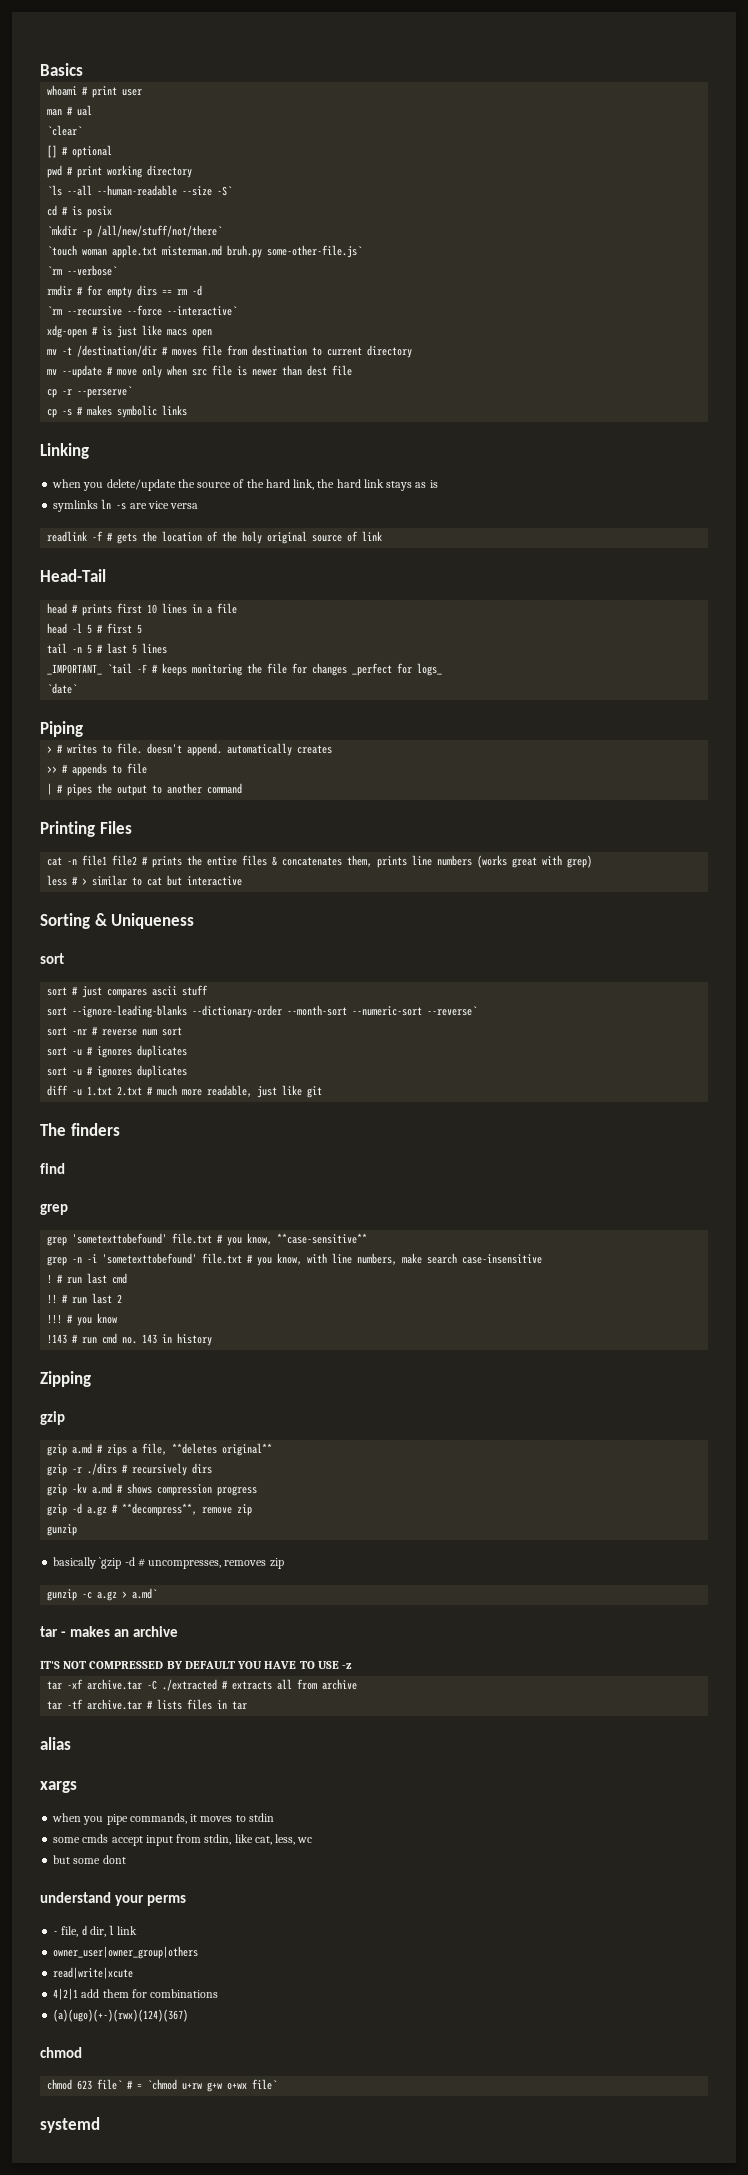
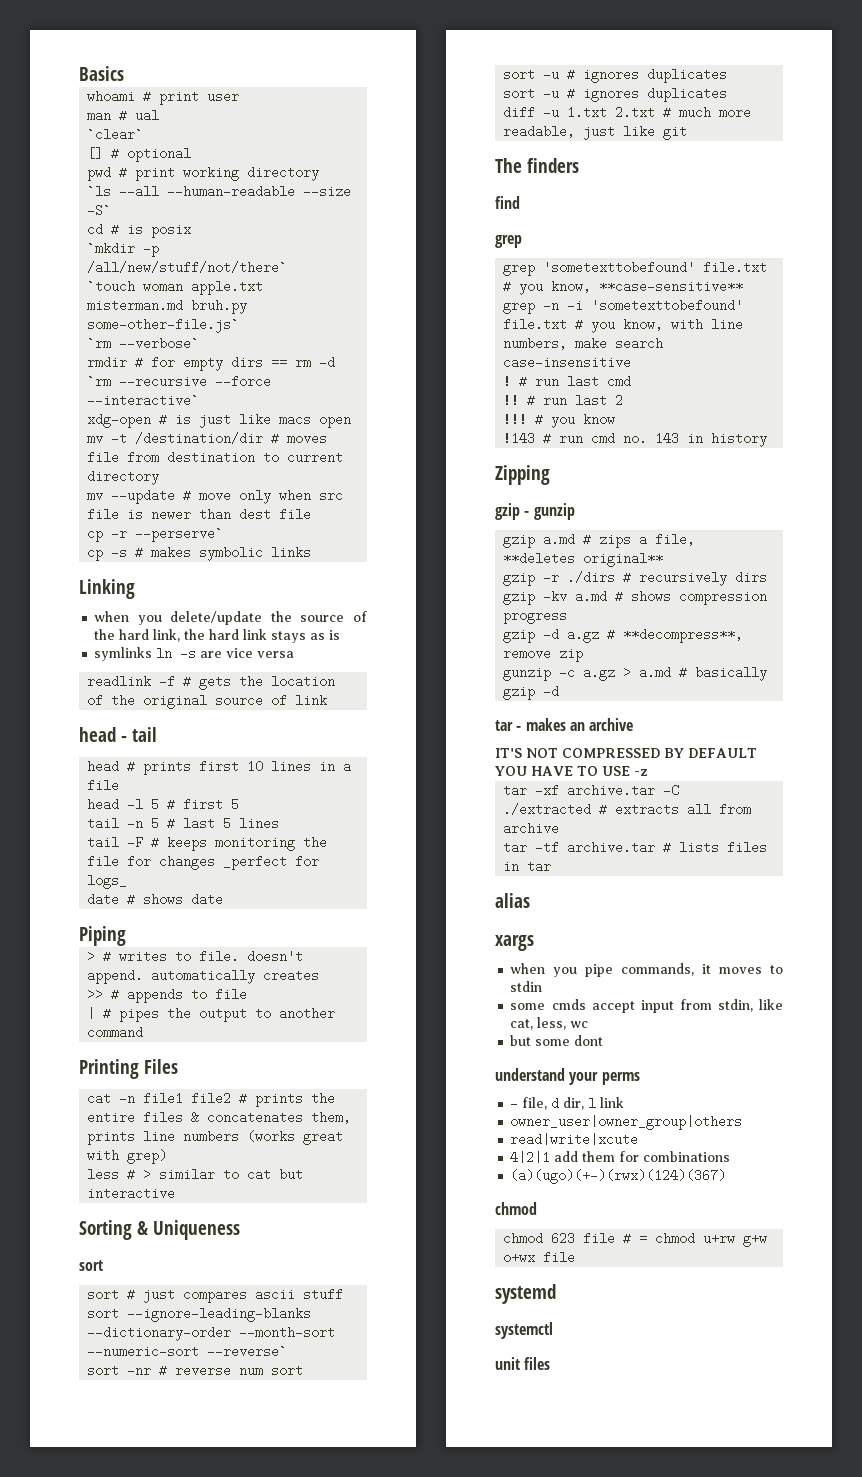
- readlink -f # gets the location of the holy original source of link
+ readlink -f # gets the location of the original source of link
- Head-Tail
+ head - tail
- _IMPORTANT_ `tail -F # keeps monitoring the file for changes _perfect for logs_
+ tail -F # keeps monitoring the file for changes _perfect for logs_
- `date`
+ date # shows date
  Zipping
- gzip
+ gzip - gunzip
  gzip -d a.gz # **decompress**, remove zip
- gunzip
- basically `gzip -d # uncompresses, removes zip
- gunzip -c a.gz > a.md`
+ gunzip -c a.gz > a.md # basically gzip -d
- chmod 623 file` # = `chmod u+rw g+w o+wx file`
+ chmod 623 file # = chmod u+rw g+w o+wx file
+ systemctl
+ unit files

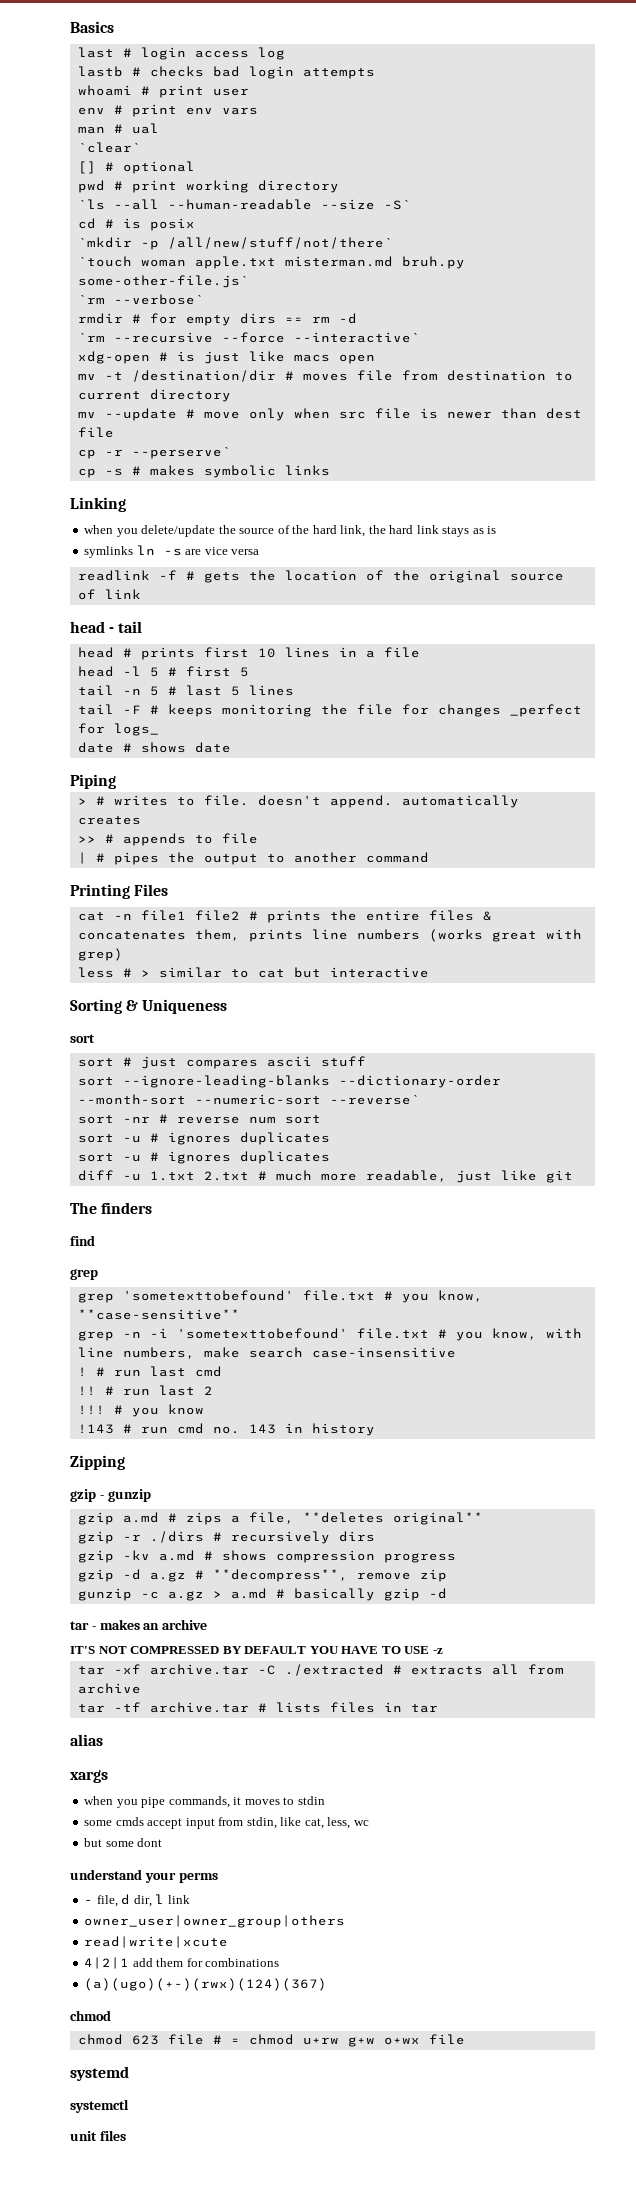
+ last # login access log
+ lastb # checks bad login attempts
+ env # print env vars

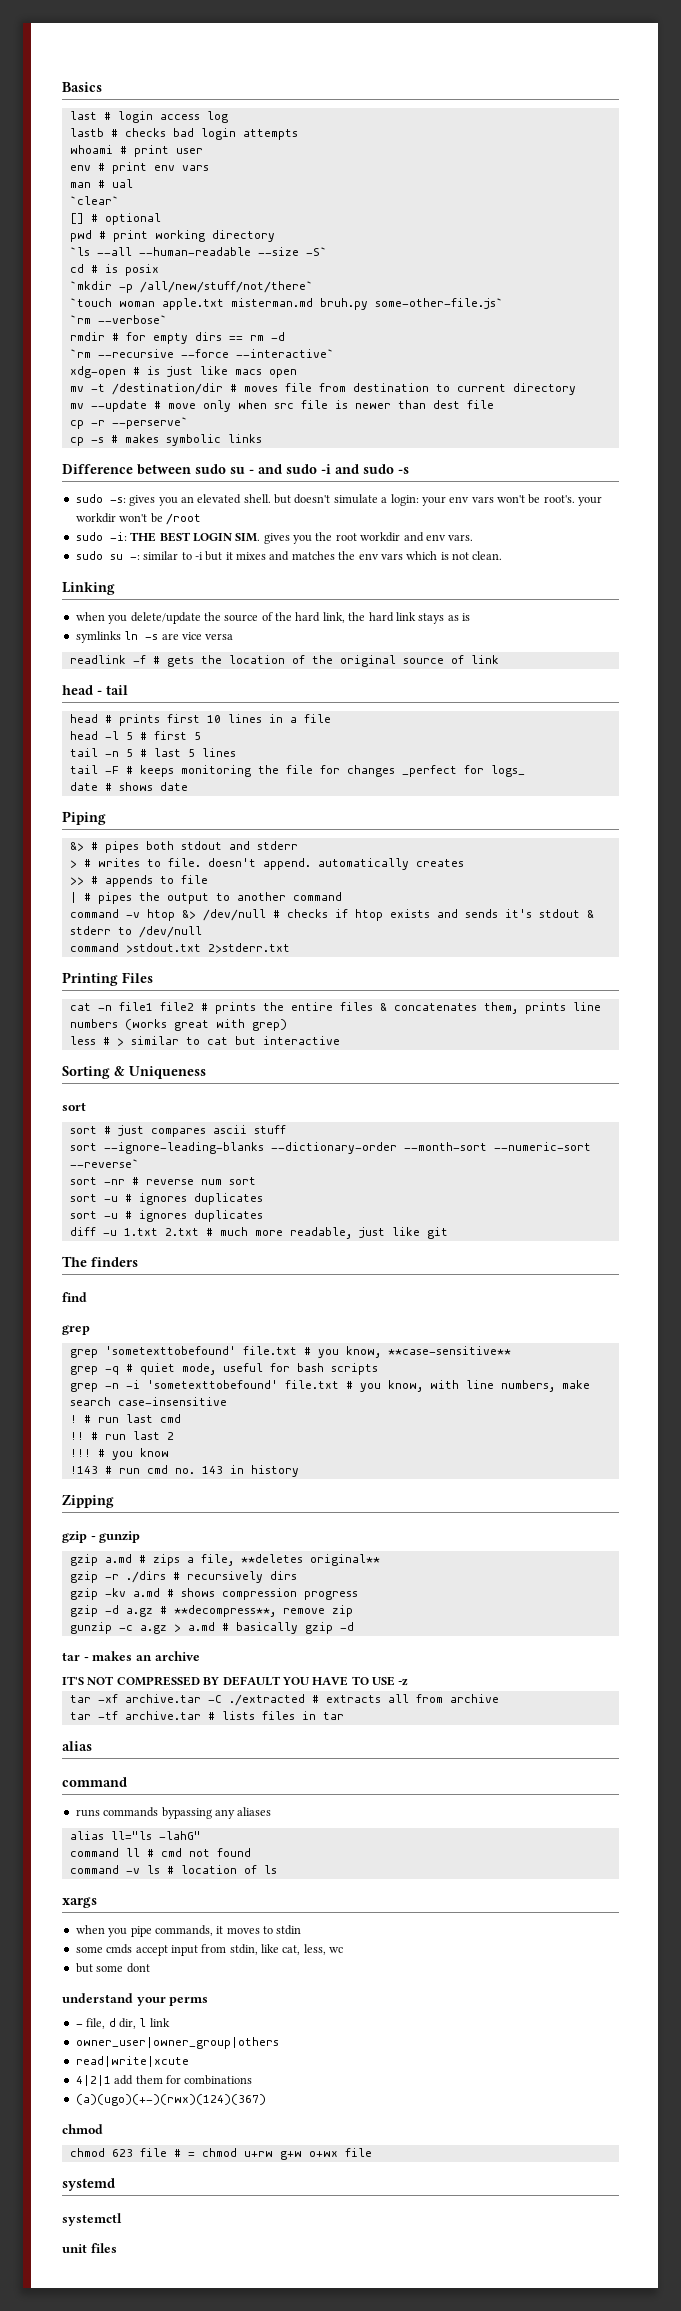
+ Difference between sudo su - and sudo -i and sudo -s
+ sudo -s: gives you an elevated shell. but doesn't simulate a login: your env vars won't be root's. your workdir won't be /root
+ sudo -i: THE BEST LOGIN SIM. gives you the root workdir and env vars.
+ sudo su -: similar to -i but it mixes and matches the env vars which is not clean.
+ &> # pipes both stdout and stderr
+ command -v htop &> /dev/null # checks if htop exists and sends it's stdout & stderr to /dev/null
+ command >stdout.txt 2>stderr.txt
+ grep -q # quiet mode, useful for bash scripts
  tar -tf archive.tar # lists files in tar
  alias
+ command
+ runs commands bypassing any aliases
+ alias ll="ls -lahG"
+ command ll # cmd not found
+ command -v ls # location of ls

